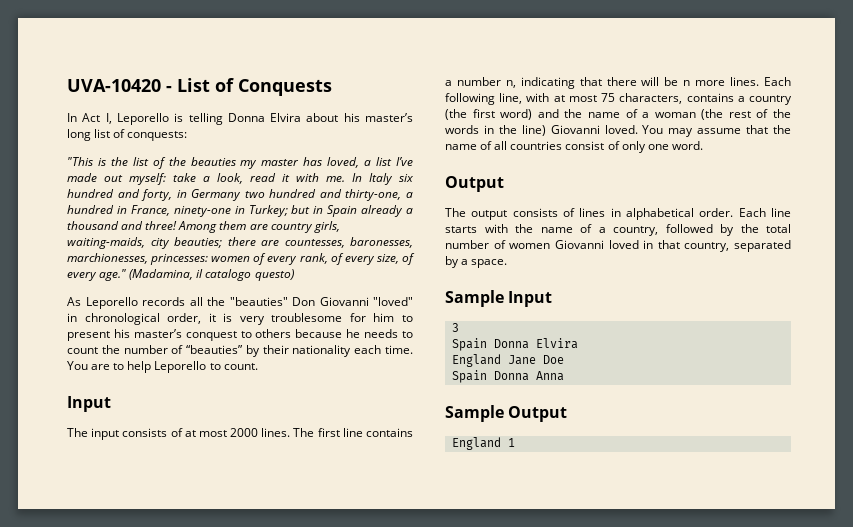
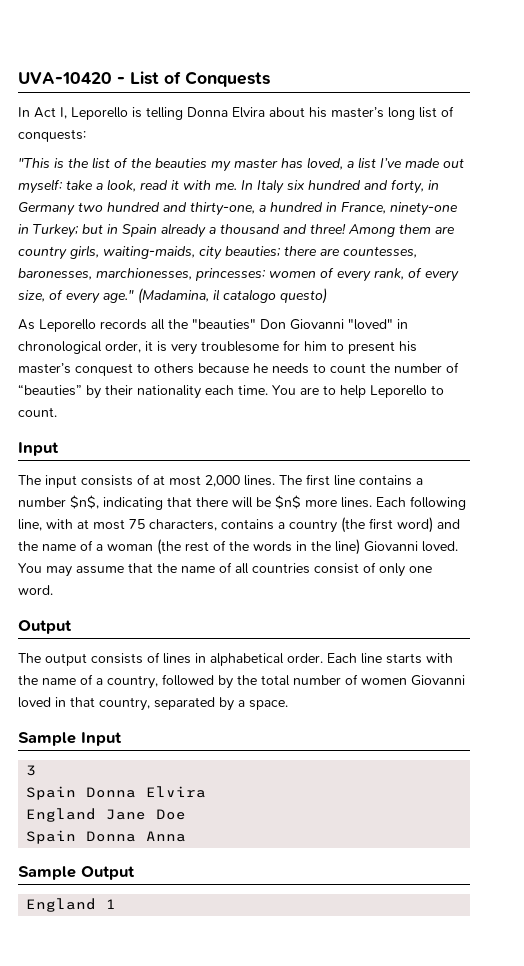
- The input consists of at most 2000 lines.
+ The input consists of at most 2,000 lines.
- The first line contains a number n, indicating that there will be n more lines.
+ The first line contains a number $n$, indicating that there will be $n$ more lines.

